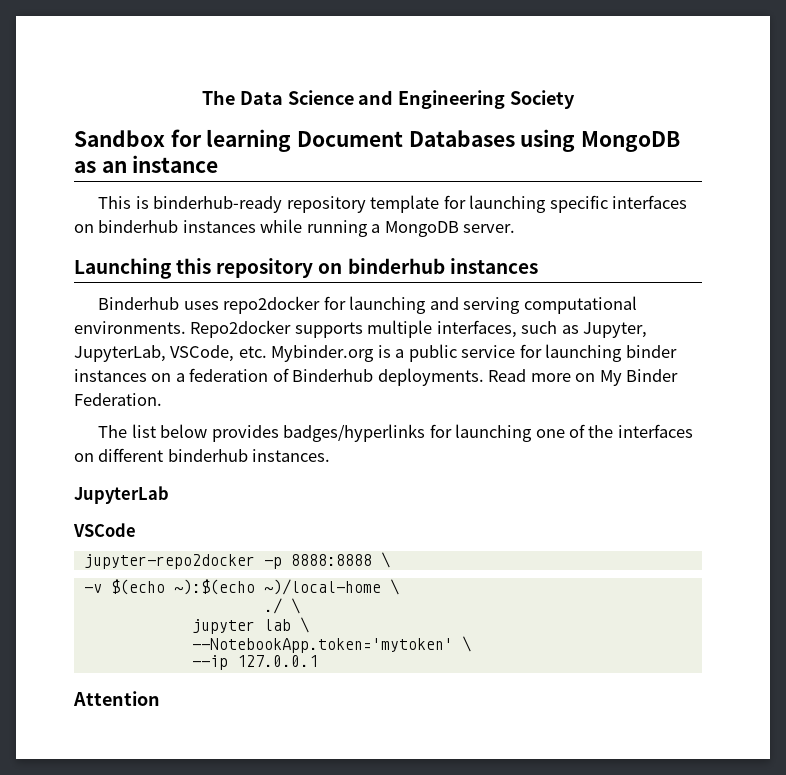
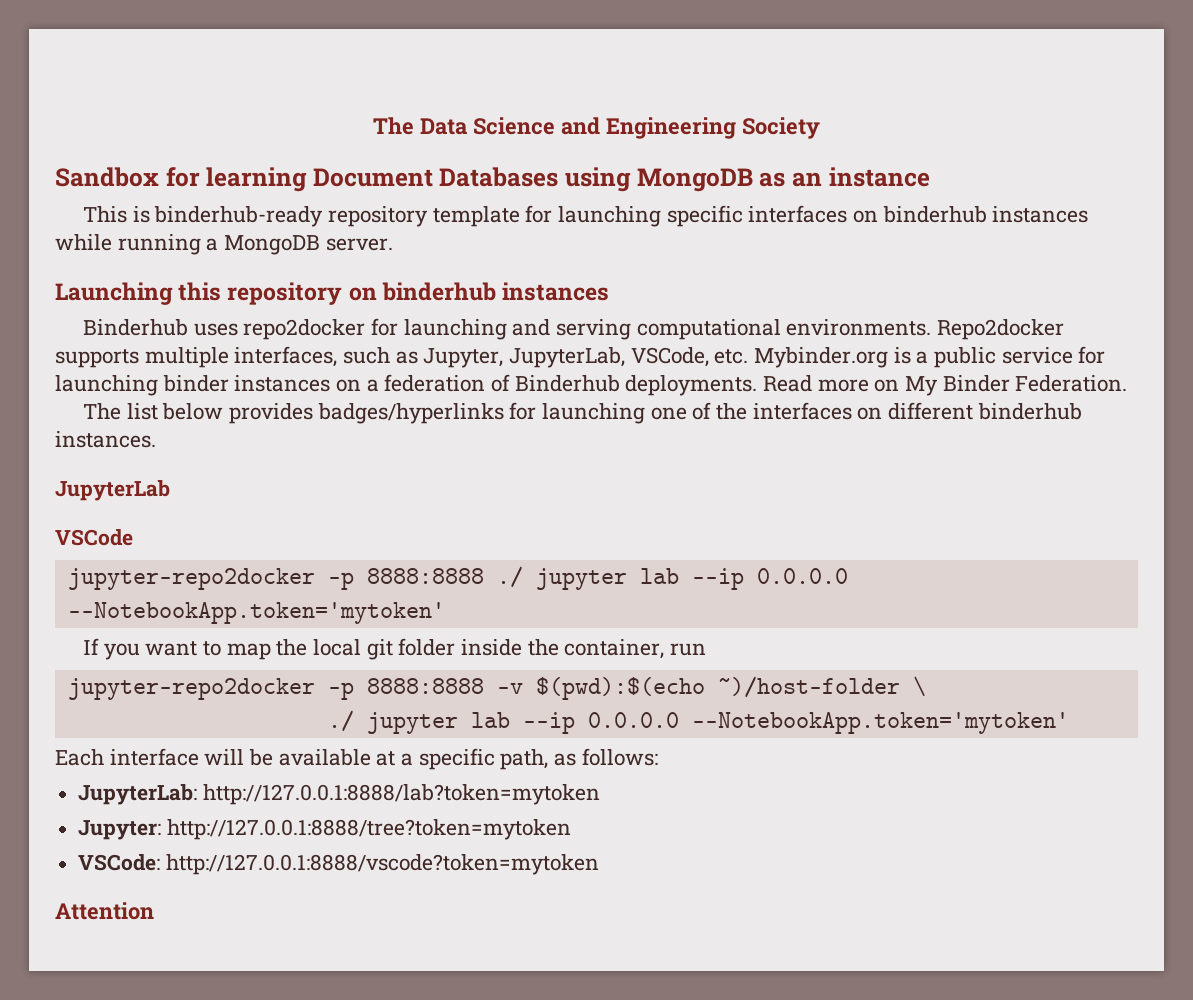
- jupyter-repo2docker -p 8888:8888 \
- -v $(echo ~):$(echo ~)/local-home \
- ./ \
- jupyter lab \
- --NotebookApp.token='mytoken' \
- --ip 127.0.0.1
+ jupyter-repo2docker -p 8888:8888 ./ jupyter lab --ip 0.0.0.0 --NotebookApp.token='mytoken'
+ If you want to map the local git folder inside the container, run
+ jupyter-repo2docker -p 8888:8888 -v $(pwd):$(echo ~)/host-folder \
+ ./ jupyter lab --ip 0.0.0.0 --NotebookApp.token='mytoken'
+ Each interface will be available at a specific path, as follows:
+ JupyterLab: http://127.0.0.1:8888/lab?token=mytoken
+ Jupyter: http://127.0.0.1:8888/tree?token=mytoken
+ VSCode: http://127.0.0.1:8888/vscode?token=mytoken

